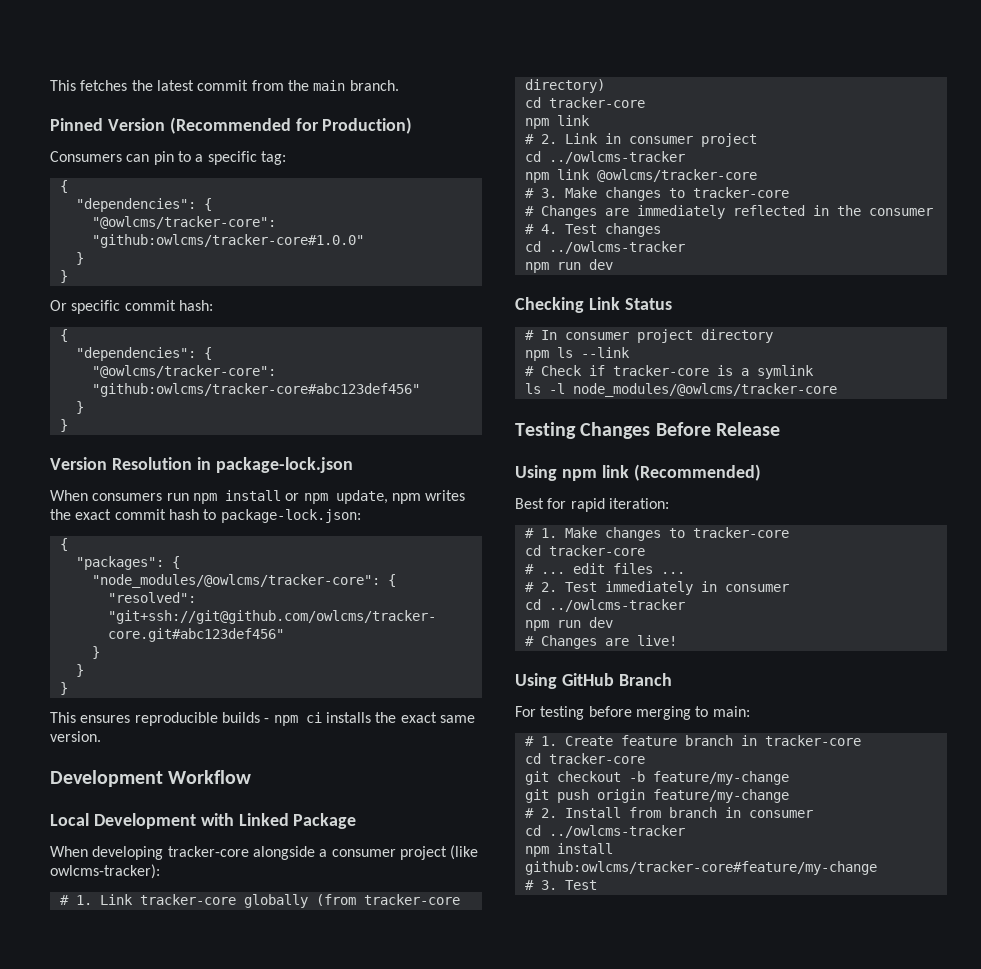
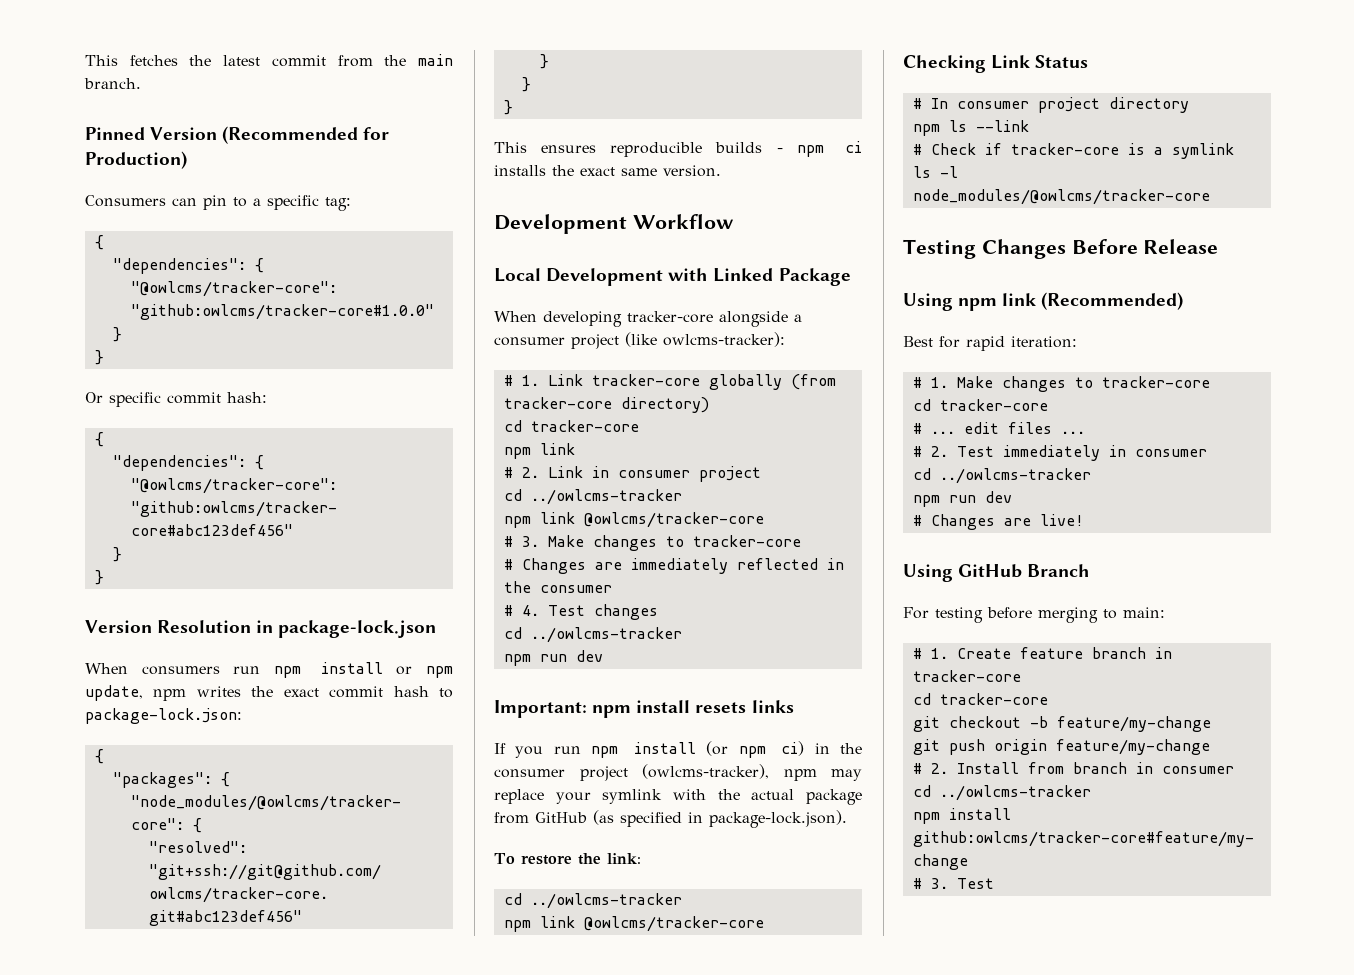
+ Important: npm install resets links
+ If you run npm install (or npm ci) in the consumer project (owlcms-tracker), npm may replace your symlink with the actual package from GitHub (as specified in package-lock.json).
+ To restore the link:
+ cd ../owlcms-tracker
+ npm link @owlcms/tracker-core

